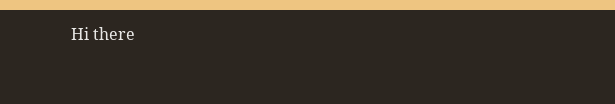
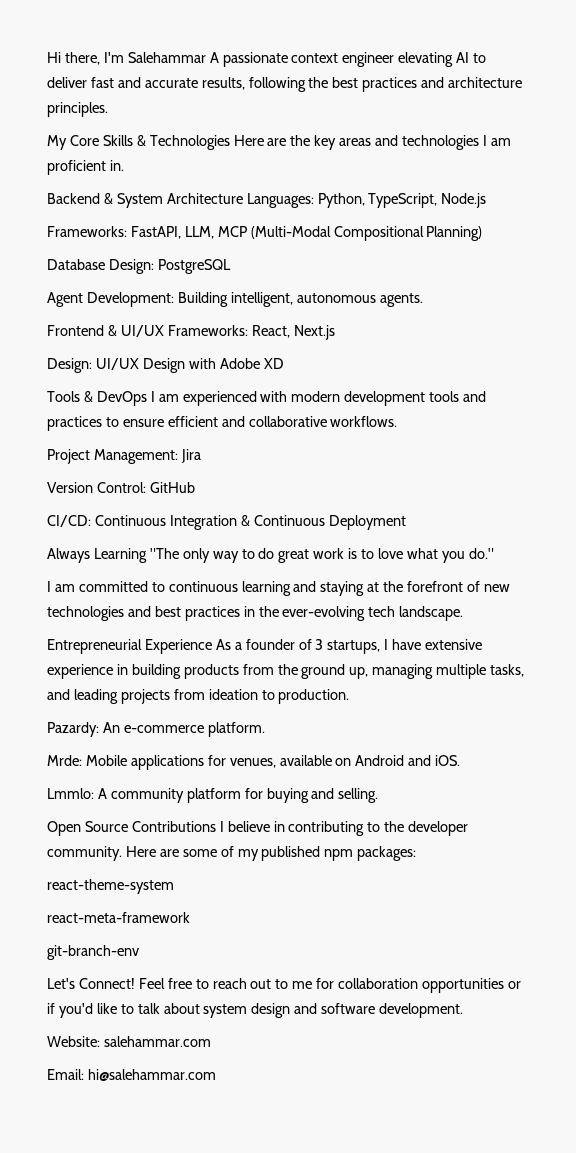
- Hi there
+ Hi there, I'm Salehammar A passionate context engineer elevating AI to deliver fast and accurate results, following the best practices and architecture principles.
+ My Core Skills & Technologies Here are the key areas and technologies I am proficient in.
+ Backend & System Architecture Languages: Python, TypeScript, Node.js
+ Frameworks: FastAPI, LLM, MCP (Multi-Modal Compositional Planning)
+ Database Design: PostgreSQL
+ Agent Development: Building intelligent, autonomous agents.
+ Frontend & UI/UX Frameworks: React, Next.js
+ Design: UI/UX Design with Adobe XD
+ Tools & DevOps I am experienced with modern development tools and practices to ensure efficient and collaborative workflows.
+ Project Management: Jira
+ Version Control: GitHub
+ CI/CD: Continuous Integration & Continuous Deployment
+ Always Learning "The only way to do great work is to love what you do."
+ I am committed to continuous learning and staying at the forefront of new technologies and best practices in the ever-evolving tech landscape.
+ Entrepreneurial Experience As a founder of 3 startups, I have extensive experience in building products from the ground up, managing multiple tasks, and leading projects from ideation to production.
+ Pazardy: An e-commerce platform.
+ Mrde: Mobile applications for venues, available on Android and iOS.
+ Lmmlo: A community platform for buying and selling.
+ Open Source Contributions I believe in contributing to the developer community. Here are some of my published npm packages:
+ react-theme-system
+ react-meta-framework
+ git-branch-env
+ Let's Connect! Feel free to reach out to me for collaboration opportunities or if you'd like to talk about system design and software development.
+ Website: salehammar.com
+ Email: hi@salehammar.com

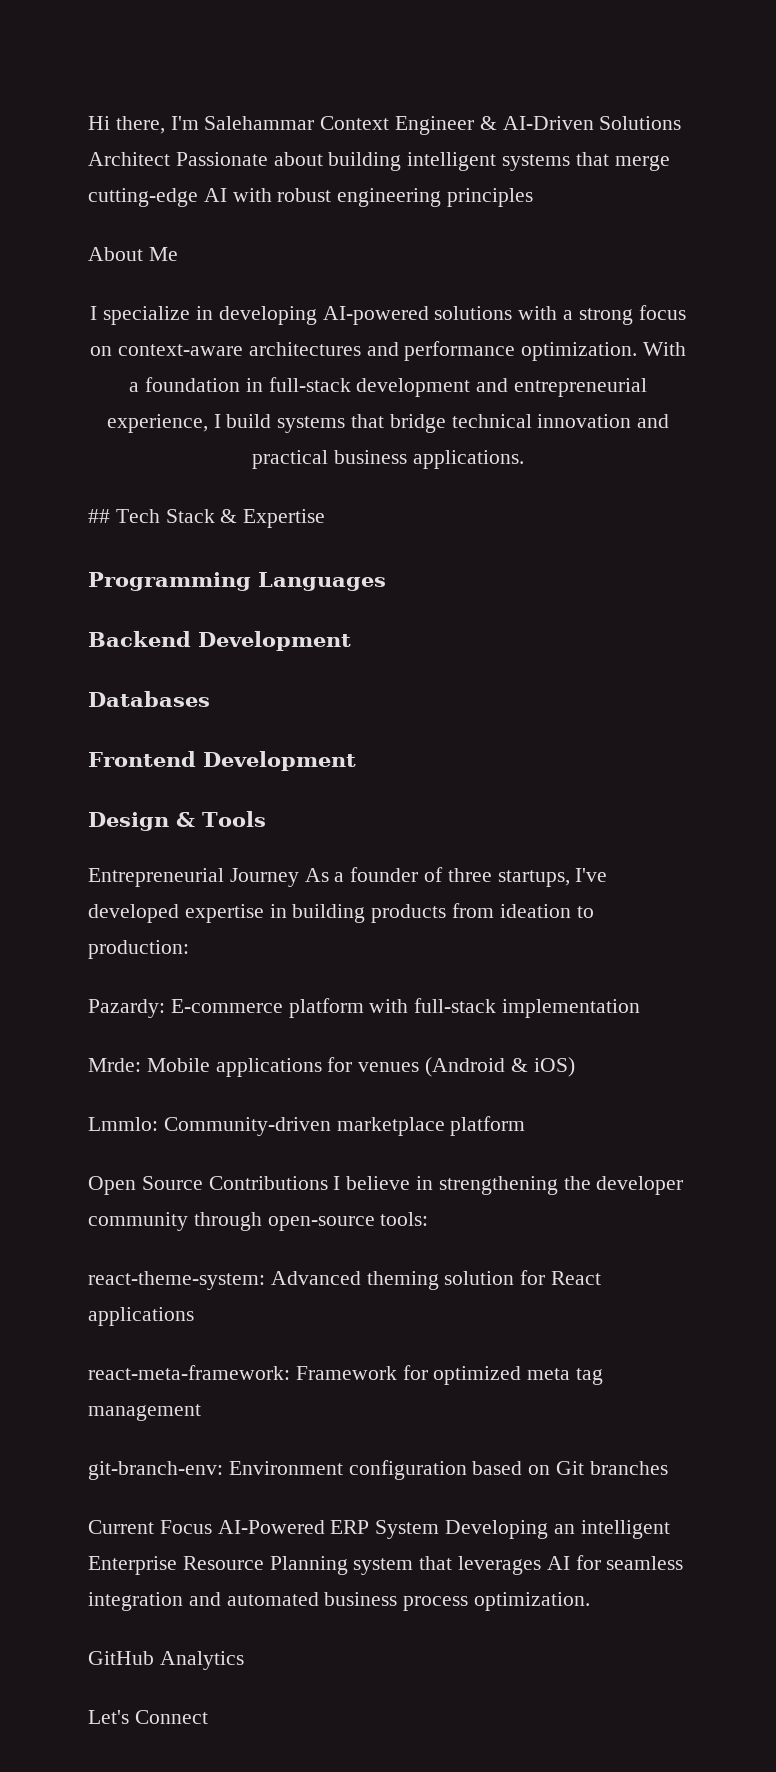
- Hi there, I'm Salehammar A passionate context engineer elevating AI to deliver fast and accurate results, following the best practices and architecture principles.
- My Core Skills & Technologies Here are the key areas and technologies I am proficient in.
- Backend & System Architecture Languages: Python, TypeScript, Node.js
- Frameworks: FastAPI, LLM, MCP (Multi-Modal Compositional Planning)
- Database Design: PostgreSQL
- Agent Development: Building intelligent, autonomous agents.
- Frontend & UI/UX Frameworks: React, Next.js
- Design: UI/UX Design with Adobe XD
- Tools & DevOps I am experienced with modern development tools and practices to ensure efficient and collaborative workflows.
- Project Management: Jira
- Version Control: GitHub
- CI/CD: Continuous Integration & Continuous Deployment
- Always Learning "The only way to do great work is to love what you do."
- I am committed to continuous learning and staying at the forefront of new technologies and best practices in the ever-evolving tech landscape.
+ Hi there, I'm Salehammar Context Engineer & AI-Driven Solutions Architect Passionate about building intelligent systems that merge cutting-edge AI with robust engineering principles
+ About Me
+ I specialize in developing AI-powered solutions with a strong focus on context-aware architectures and performance optimization. With a foundation in full-stack development and entrepreneurial experience, I build systems that bridge technical innovation and practical business applications.
+ ## Tech Stack & Expertise
+ Programming Languages
+ Backend Development
+ Databases
+ Frontend Development
+ Design & Tools
- Entrepreneurial Experience As a founder of 3 startups, I have extensive experience in building products from the ground up, managing multiple tasks, and leading projects from ideation to production.
+ Entrepreneurial Journey As a founder of three startups, I've developed expertise in building products from ideation to production:
- Pazardy: An e-commerce platform.
+ Pazardy: E-commerce platform with full-stack implementation
- Mrde: Mobile applications for venues, available on Android and iOS.
+ Mrde: Mobile applications for venues (Android & iOS)
- Lmmlo: A community platform for buying and selling.
+ Lmmlo: Community-driven marketplace platform
- Open Source Contributions I believe in contributing to the developer community. Here are some of my published npm packages:
- react-theme-system
- react-meta-framework
- git-branch-env
- Let's Connect! Feel free to reach out to me for collaboration opportunities or if you'd like to talk about system design and software development.
- Website: salehammar.com
- Email: hi@salehammar.com
+ Open Source Contributions I believe in strengthening the developer community through open-source tools:
+ react-theme-system: Advanced theming solution for React applications
+ react-meta-framework: Framework for optimized meta tag management
+ git-branch-env: Environment configuration based on Git branches
+ Current Focus AI-Powered ERP System Developing an intelligent Enterprise Resource Planning system that leverages AI for seamless integration and automated business process optimization.
+ GitHub Analytics
+ Let's Connect

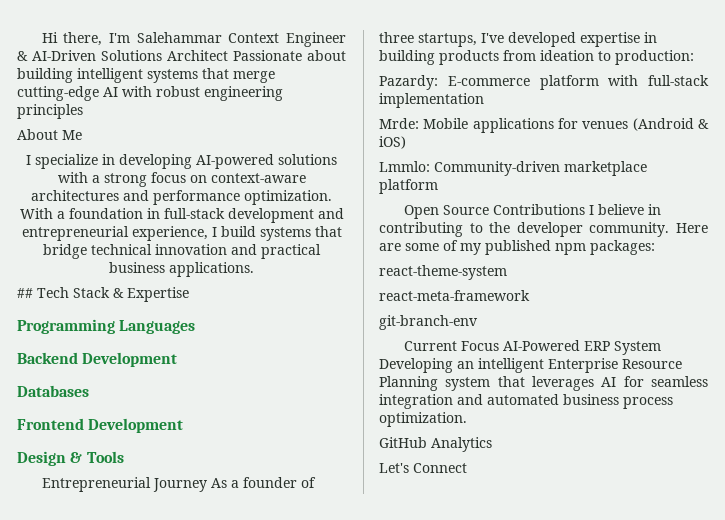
- Open Source Contributions I believe in strengthening the developer community through open-source tools:
- react-theme-system: Advanced theming solution for React applications
- react-meta-framework: Framework for optimized meta tag management
- git-branch-env: Environment configuration based on Git branches
+ Open Source Contributions I believe in contributing to the developer community. Here are some of my published npm packages:
+ react-theme-system
+ react-meta-framework
+ git-branch-env

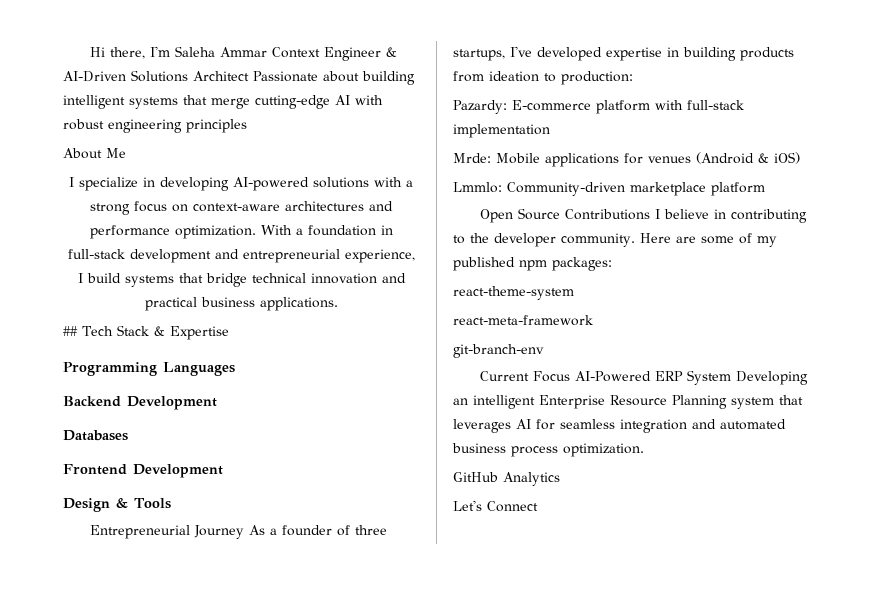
- Hi there, I'm Salehammar Context Engineer & AI-Driven Solutions Architect Passionate about building intelligent systems that merge cutting-edge AI with robust engineering principles
+ Hi there, I'm Saleha Ammar Context Engineer & AI-Driven Solutions Architect Passionate about building intelligent systems that merge cutting-edge AI with robust engineering principles

